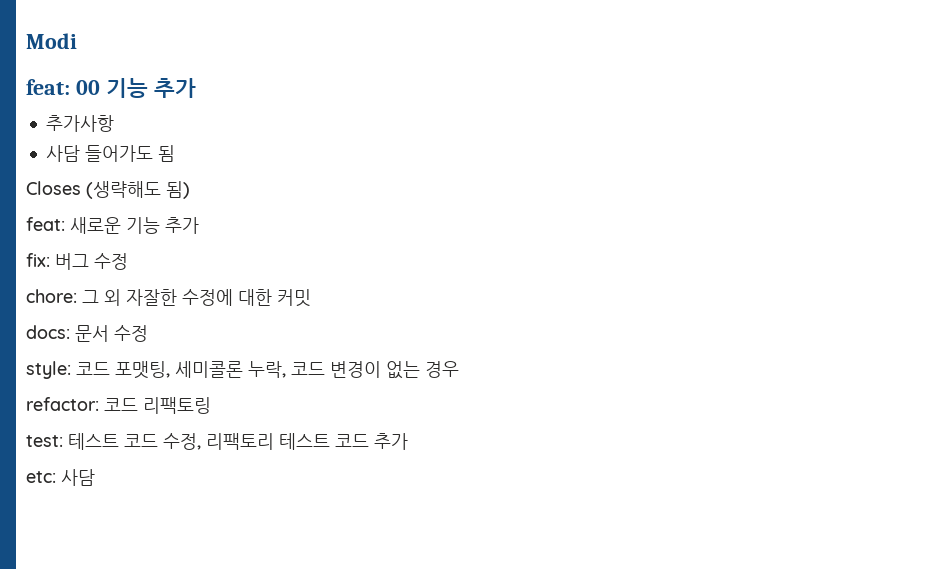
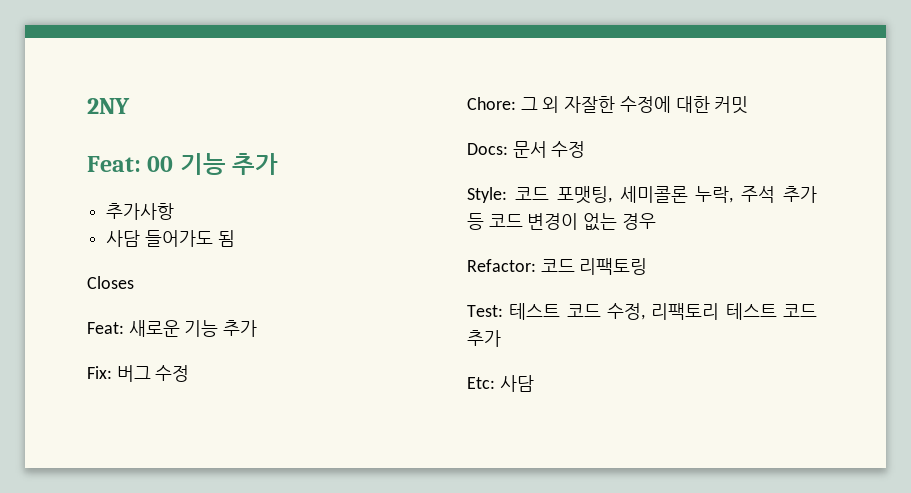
- Modi
- feat: 00 기능 추가
+ 2NY
+ Feat: 00 기능 추가
- Closes (생략해도 됨)
- feat: 새로운 기능 추가
+ Closes
+ Feat: 새로운 기능 추가
- fix: 버그 수정
+ Fix: 버그 수정
- chore: 그 외 자잘한 수정에 대한 커밋
+ Chore: 그 외 자잘한 수정에 대한 커밋
- docs: 문서 수정
+ Docs: 문서 수정
- style: 코드 포맷팅, 세미콜론 누락, 코드 변경이 없는 경우
+ Style: 코드 포맷팅, 세미콜론 누락, 주석 추가 등 코드 변경이 없는 경우
- refactor: 코드 리팩토링
+ Refactor: 코드 리팩토링
- test: 테스트 코드 수정, 리팩토리 테스트 코드 추가
+ Test: 테스트 코드 수정, 리팩토리 테스트 코드 추가
- etc: 사담
+ Etc: 사담

